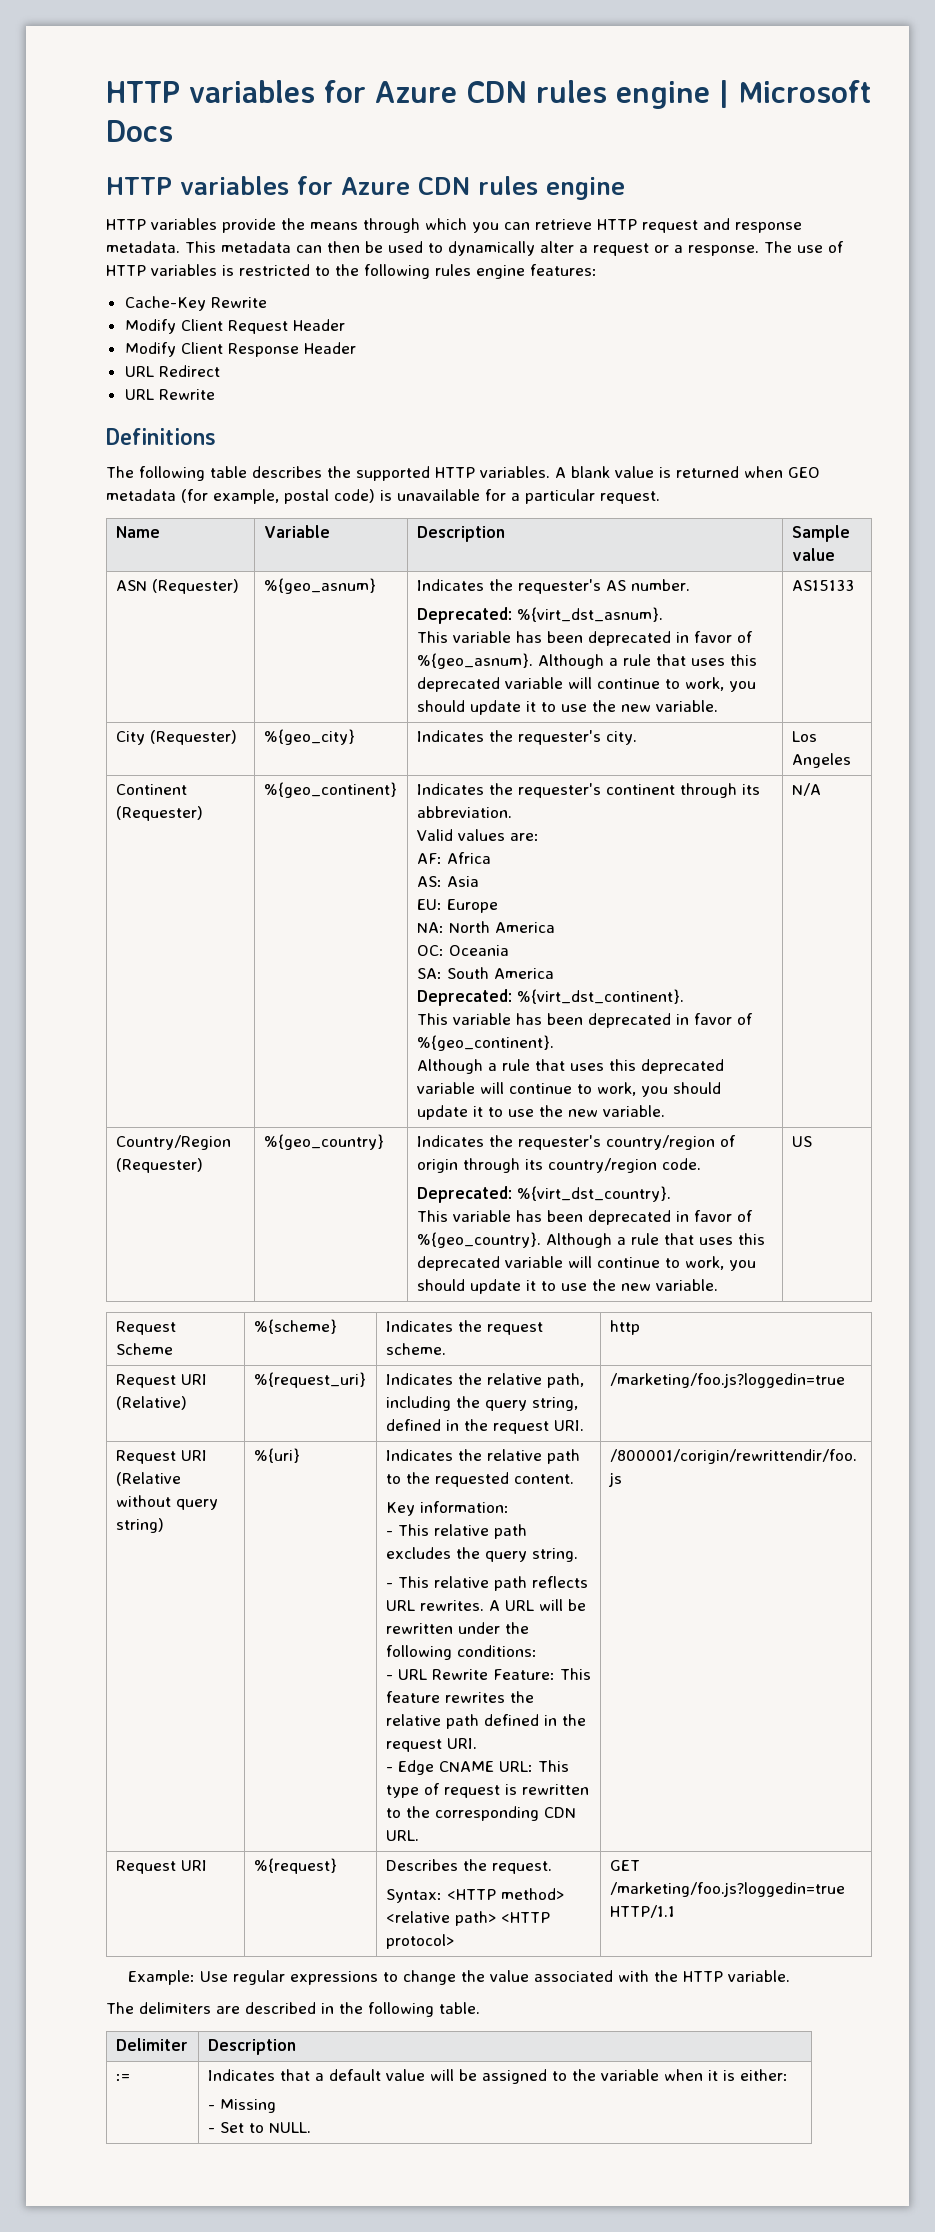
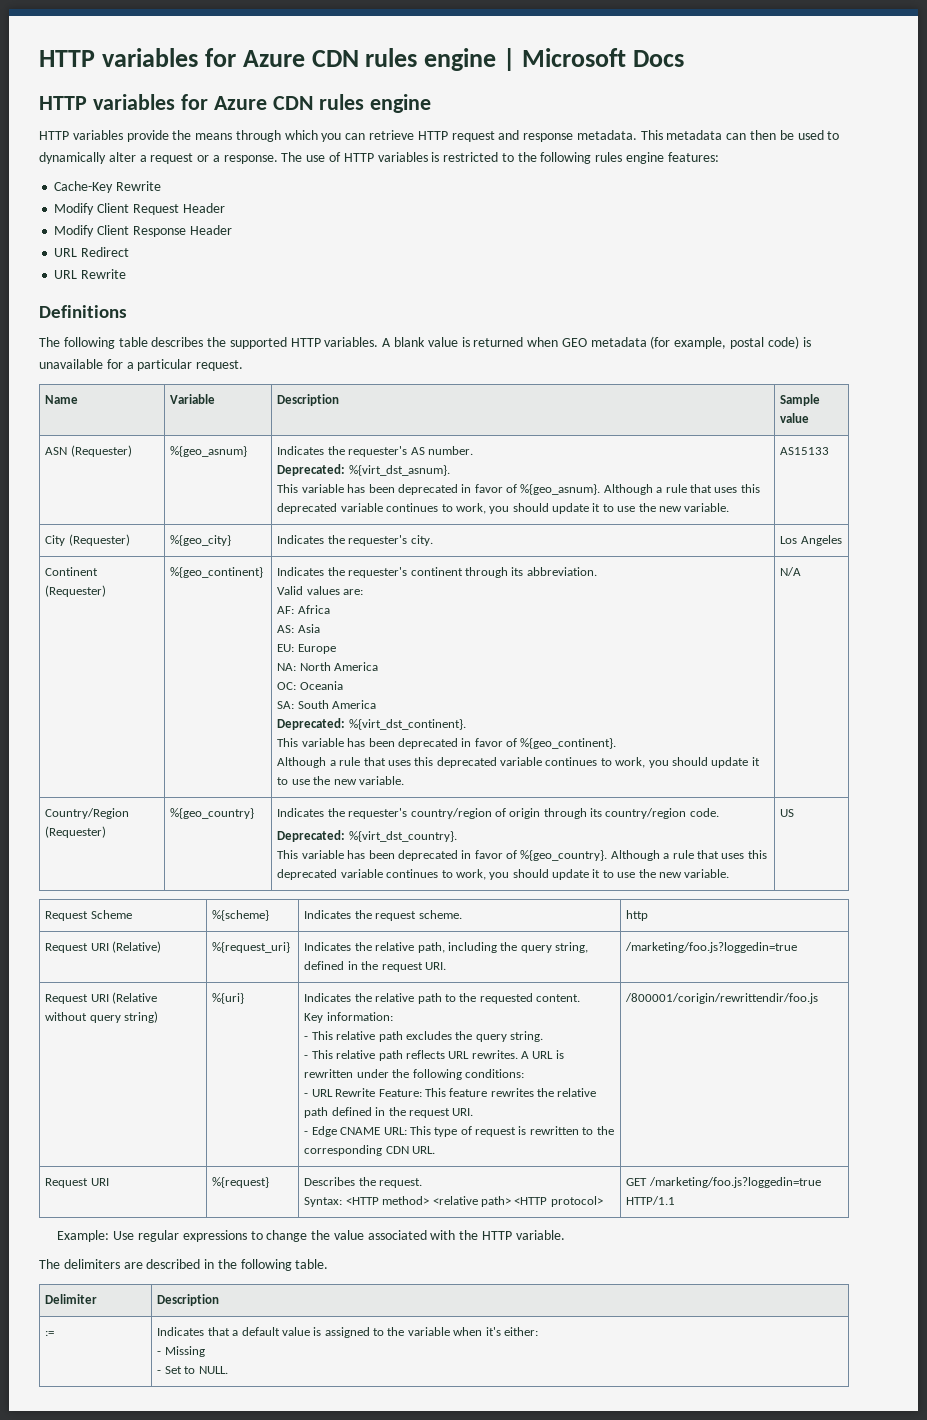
- This variable has been deprecated in favor of %{geo_asnum}. Although a rule that uses this deprecated variable will continue to work, you should update it to use the new variable.
+ This variable has been deprecated in favor of %{geo_asnum}. Although a rule that uses this deprecated variable continues to work, you should update it to use the new variable.
  This variable has been deprecated in favor of %{geo_continent}.
- Although a rule that uses this deprecated variable will continue to work, you should update it to use the new variable.
+ Although a rule that uses this deprecated variable continues to work, you should update it to use the new variable.
- This variable has been deprecated in favor of %{geo_country}. Although a rule that uses this deprecated variable will continue to work, you should update it to use the new variable.
+ This variable has been deprecated in favor of %{geo_country}. Although a rule that uses this deprecated variable continues to work, you should update it to use the new variable.
- A URL will be rewritten under the following conditions:
+ A URL is rewritten under the following conditions:
- := | Indicates that a default value will be assigned to the variable when it is either:
+ := | Indicates that a default value is assigned to the variable when it's either:

